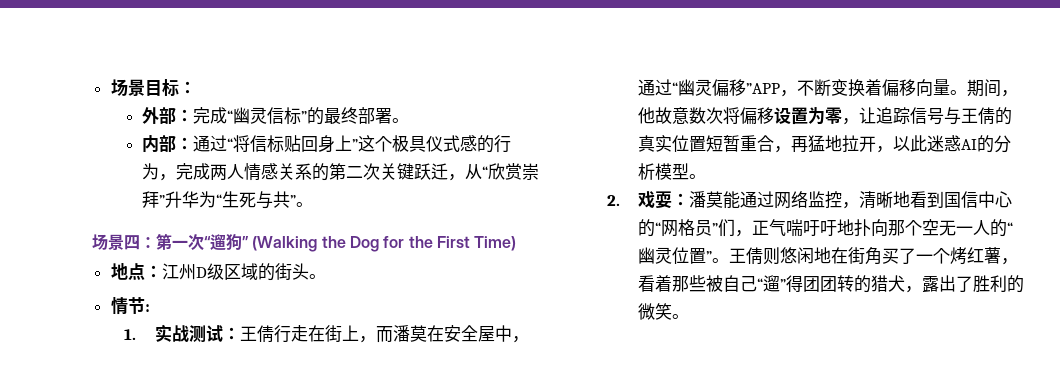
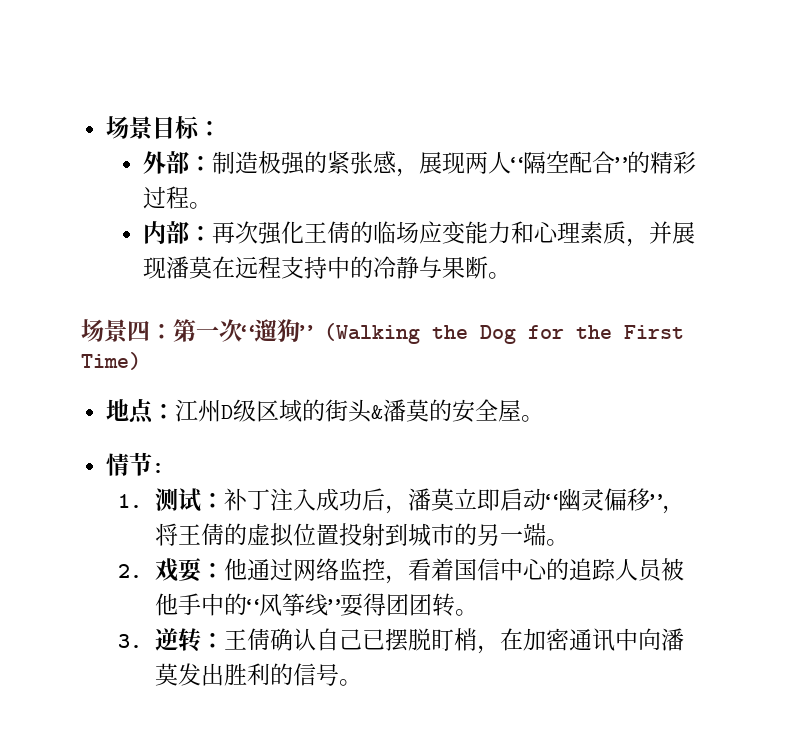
- 外部：完成“幽灵信标”的最终部署。
- 内部：通过“将信标贴回身上”这个极具仪式感的行为，完成两人情感关系的第二次关键跃迁，从“欣赏崇拜”升华为“生死与共”。
+ 外部：制造极强的紧张感，展现两人“隔空配合”的精彩过程。
+ 内部：再次强化王倩的临场应变能力和心理素质，并展现潘莫在远程支持中的冷静与果断。
- 地点：江州D级区域的街头。
+ 地点：江州D级区域的街头&潘莫的安全屋。
- 1.实战测试：王倩行走在街上，而潘莫在安全屋中，通过“幽灵偏移”APP，不断变换着偏移向量。期间，他故意数次将偏移设置为零，让追踪信号与王倩的真实位置短暂重合，再猛地拉开，以此迷惑AI的分析模型。
+ 1.测试：补丁注入成功后，潘莫立即启动“幽灵偏移”，将王倩的虚拟位置投射到城市的另一端。
- 2.戏耍：潘莫能通过网络监控，清晰地看到国信中心的“网格员”们，正气喘吁吁地扑向那个空无一人的“幽灵位置”。王倩则悠闲地在街角买了一个烤红薯，看着那些被自己“遛”得团团转的猎犬，露出了胜利的微笑。
+ 2.戏耍：他通过网络监控，看着国信中心的追踪人员被他手中的“风筝线”耍得团团转。
+ 3.逆转：王倩确认自己已摆脱盯梢，在加密通讯中向潘莫发出胜利的信号。

